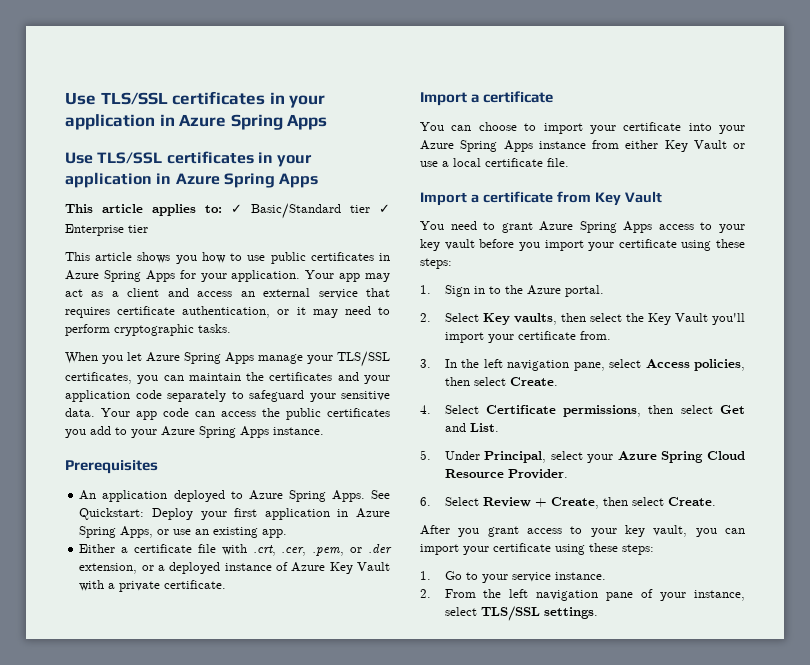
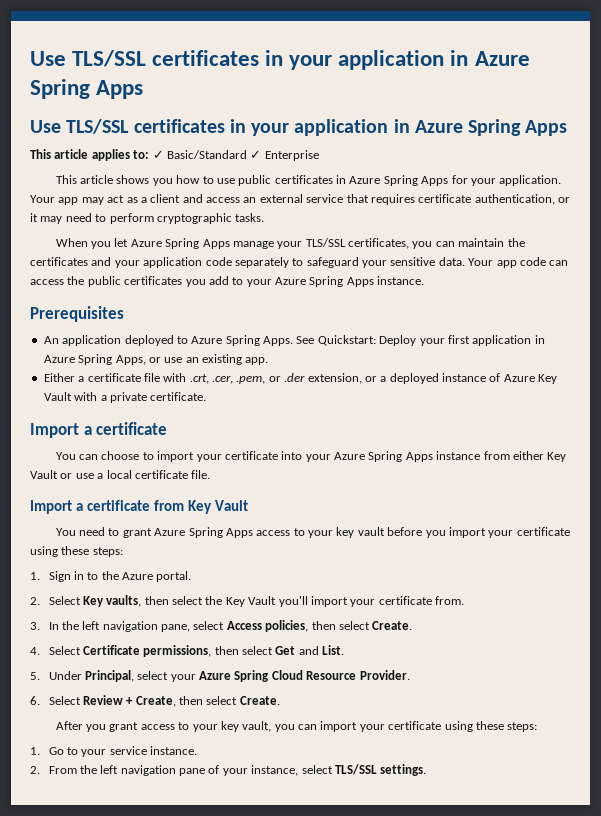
- This article applies to: ✓ Basic/Standard tier ✓ Enterprise tier
+ This article applies to: ✓ Basic/Standard ✓ Enterprise

